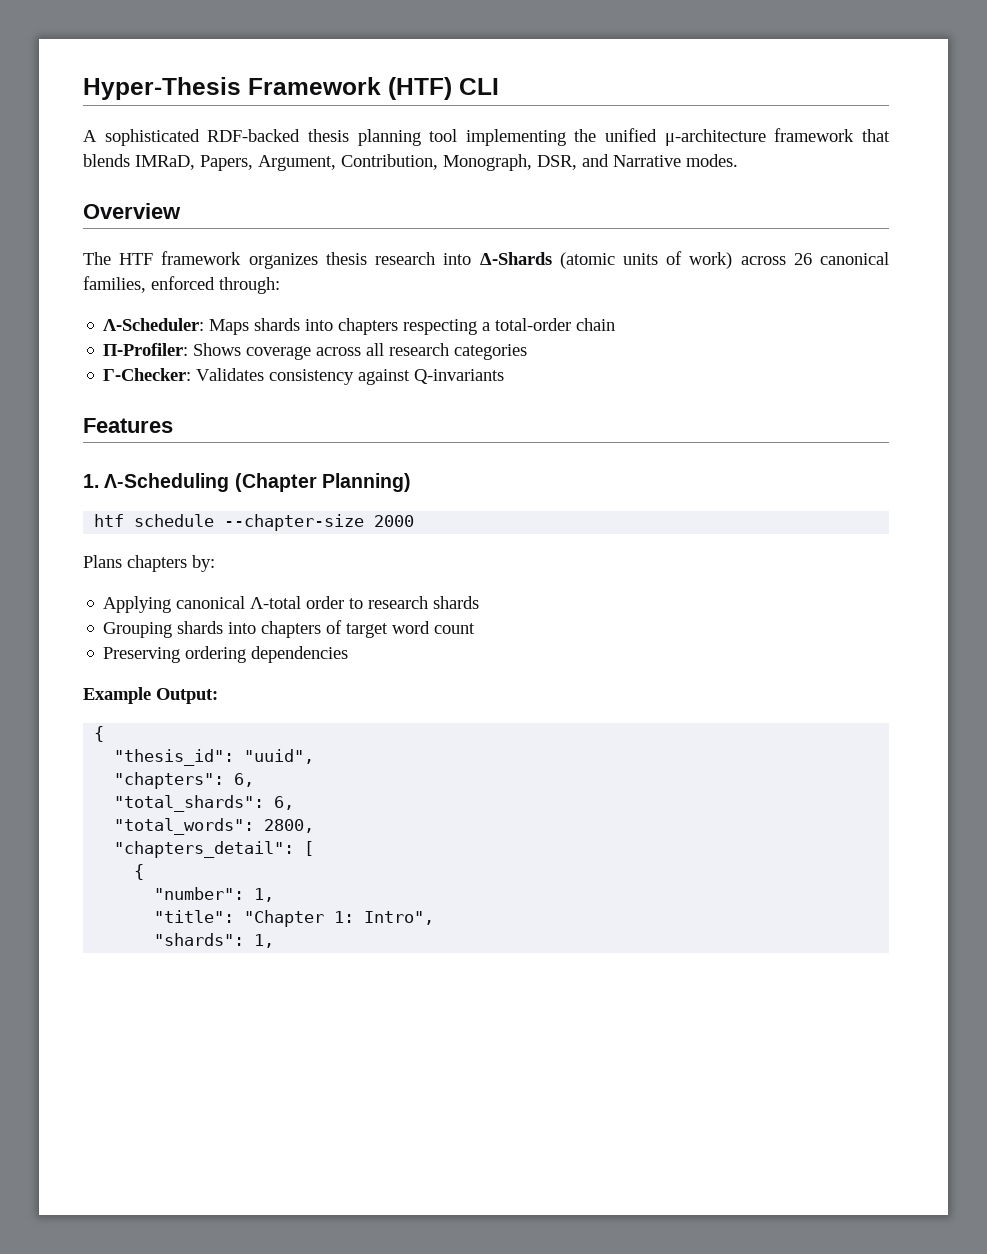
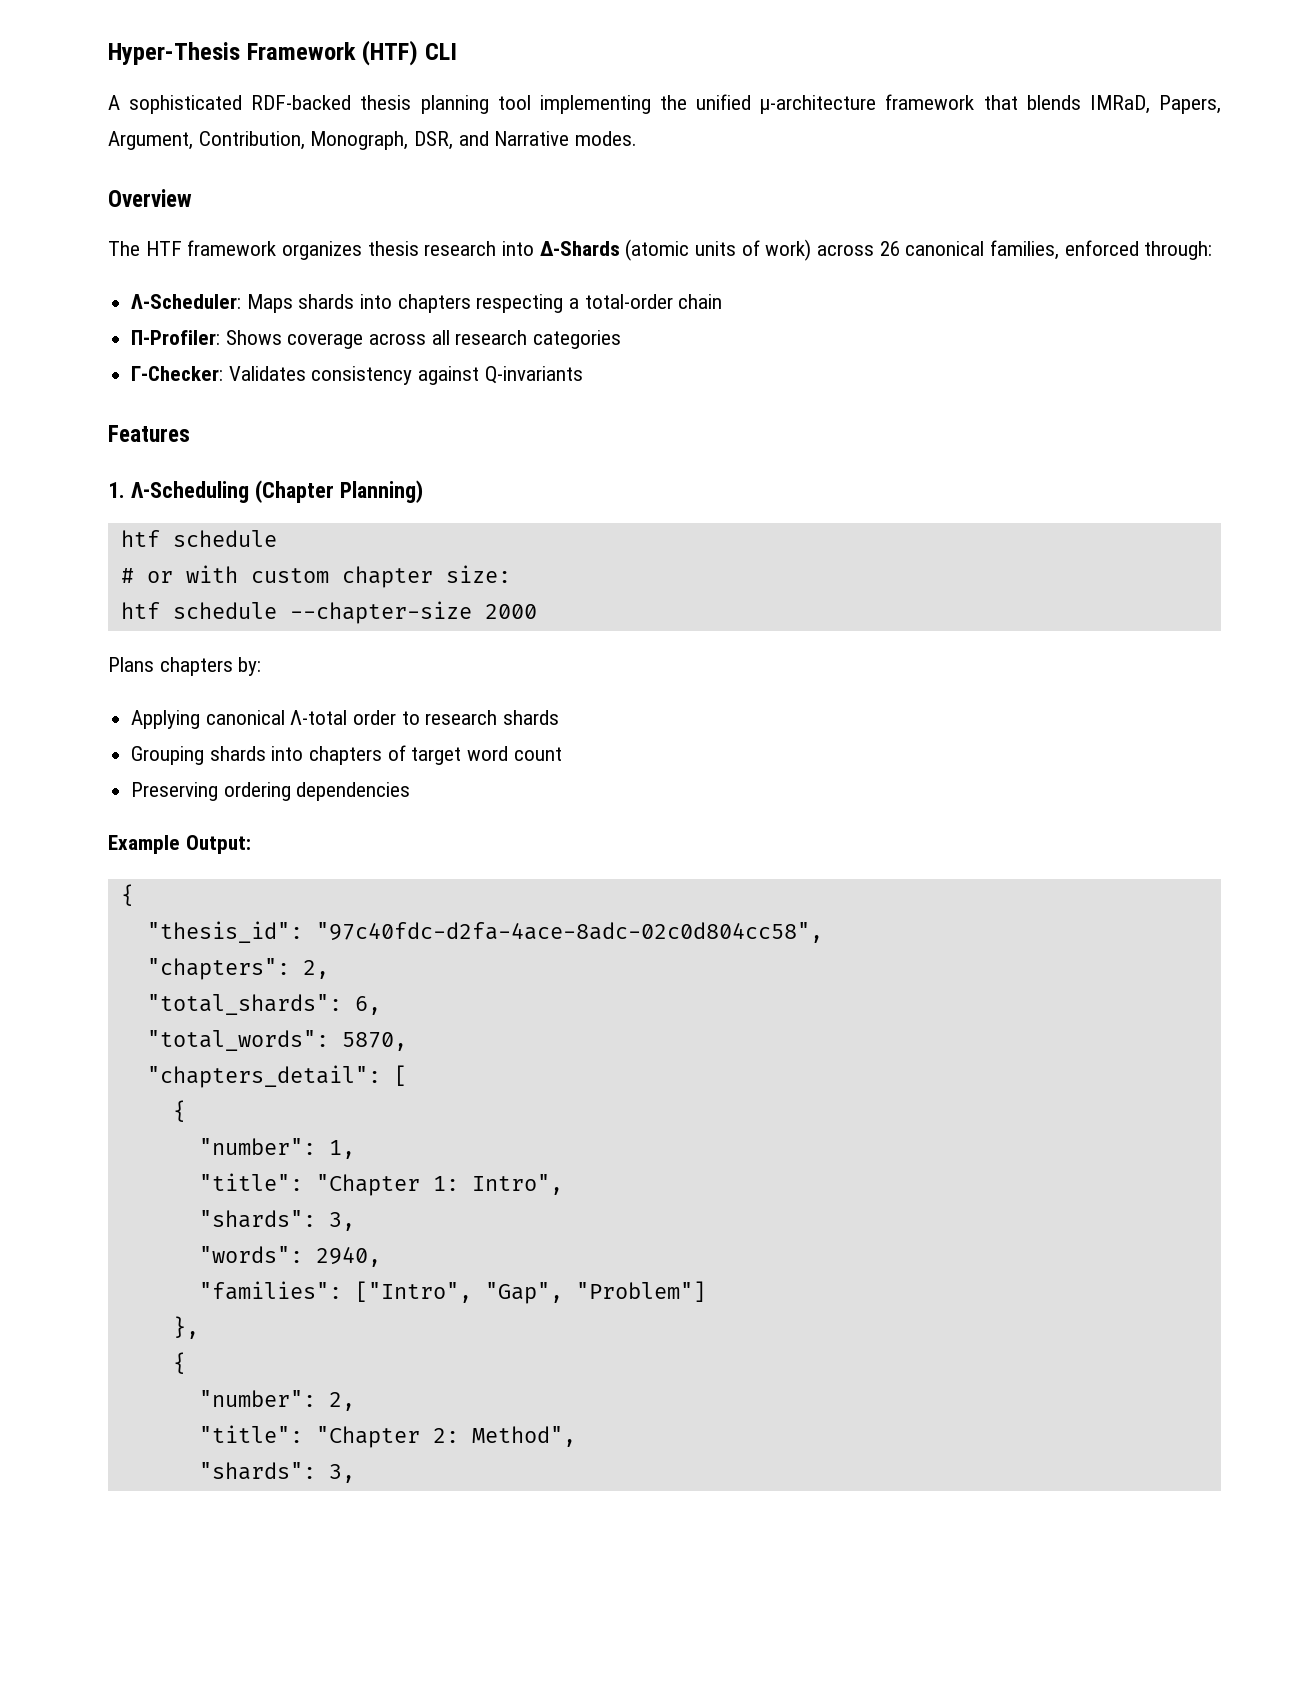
  1. Λ-Scheduling (Chapter Planning)
+ htf schedule
+ # or with custom chapter size:
- "thesis_id": "uuid",
+ "thesis_id": "97c40fdc-d2fa-4ace-8adc-02c0d804cc58",
- "chapters": 6,
+ "chapters": 2,
- "total_words": 2800,
+ "total_words": 5870,
  "title": "Chapter 1: Intro",
- "shards": 1,
+ "shards": 3,
+ "words": 2940,
+ "families": ["Intro", "Gap", "Problem"]
+ },
+ {
+ "number": 2,
+ "title": "Chapter 2: Method",
+ "shards": 3,

